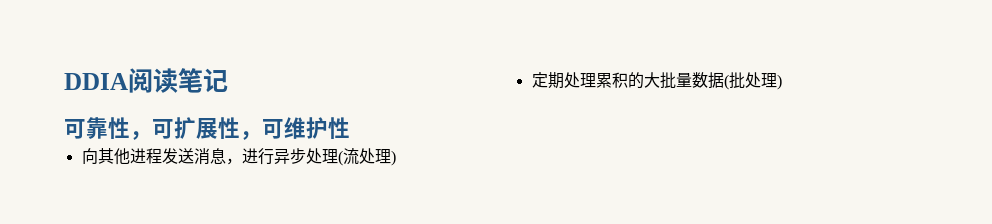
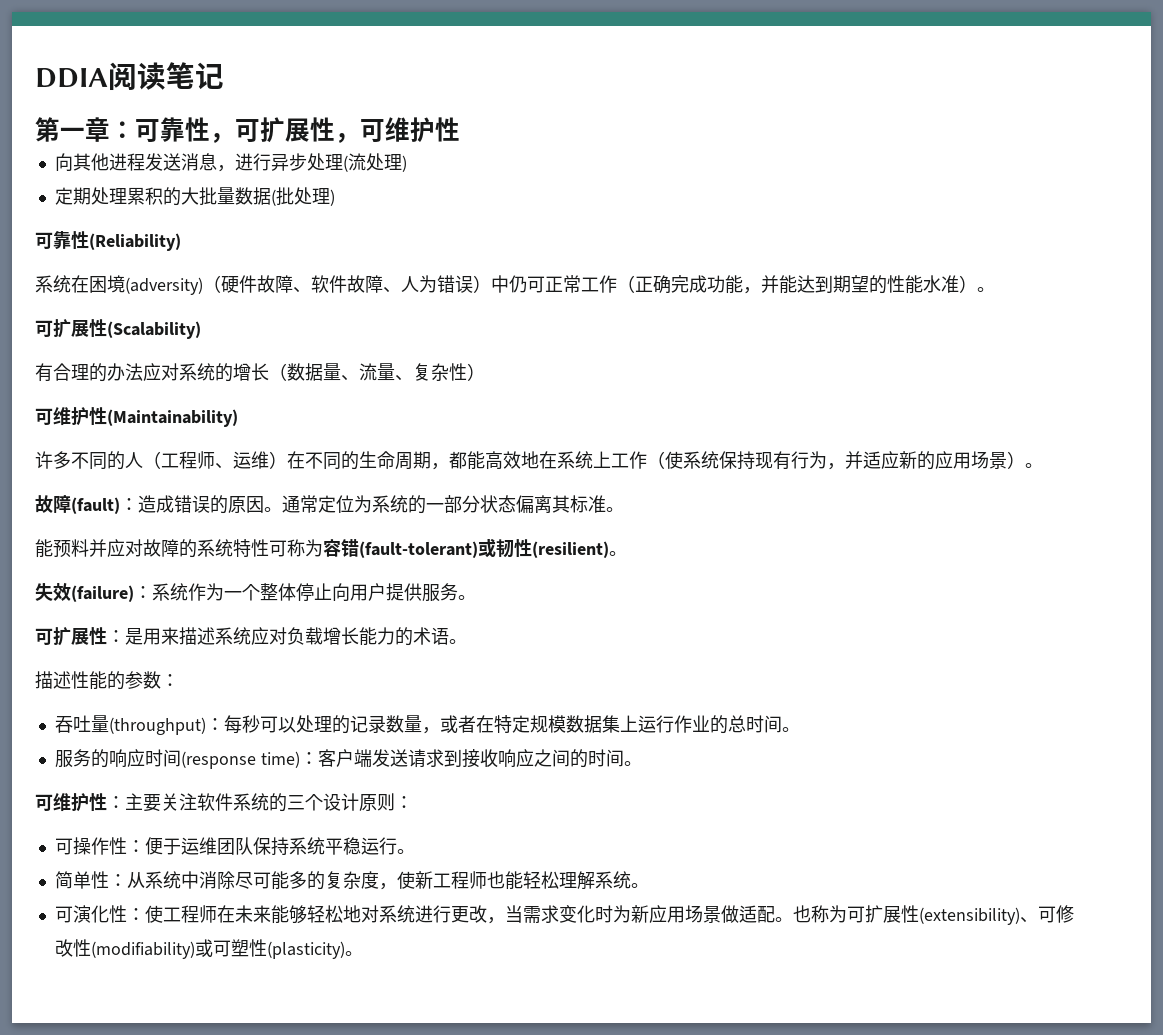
- 可靠性，可扩展性，可维护性
+ 第一章：可靠性，可扩展性，可维护性
+ 可靠性(Reliability)
+ 系统在困境(adversity)（硬件故障、软件故障、人为错误）中仍可正常工作（正确完成功能，并能达到期望的性能水准）。
+ 可扩展性(Scalability)
+ 有合理的办法应对系统的增长（数据量、流量、复杂性）
+ 可维护性(Maintainability)
+ 许多不同的人（工程师、运维）在不同的生命周期，都能高效地在系统上工作（使系统保持现有行为，并适应新的应用场景）。
+ 故障(fault)：造成错误的原因。通常定位为系统的一部分状态偏离其标准。
+ 能预料并应对故障的系统特性可称为容错(fault-tolerant)或韧性(resilient)。
+ 失效(failure)：系统作为一个整体停止向用户提供服务。
+ 可扩展性：是用来描述系统应对负载增长能力的术语。
+ 描述性能的参数：
+ 吞吐量(throughput)：每秒可以处理的记录数量，或者在特定规模数据集上运行作业的总时间。
+ 服务的响应时间(response time)：客户端发送请求到接收响应之间的时间。
+ 可维护性：主要关注软件系统的三个设计原则：
+ 可操作性：便于运维团队保持系统平稳运行。
+ 简单性：从系统中消除尽可能多的复杂度，使新工程师也能轻松理解系统。
+ 可演化性：使工程师在未来能够轻松地对系统进行更改，当需求变化时为新应用场景做适配。也称为可扩展性(extensibility)、可修改性(modifiability)或可塑性(plasticity)。

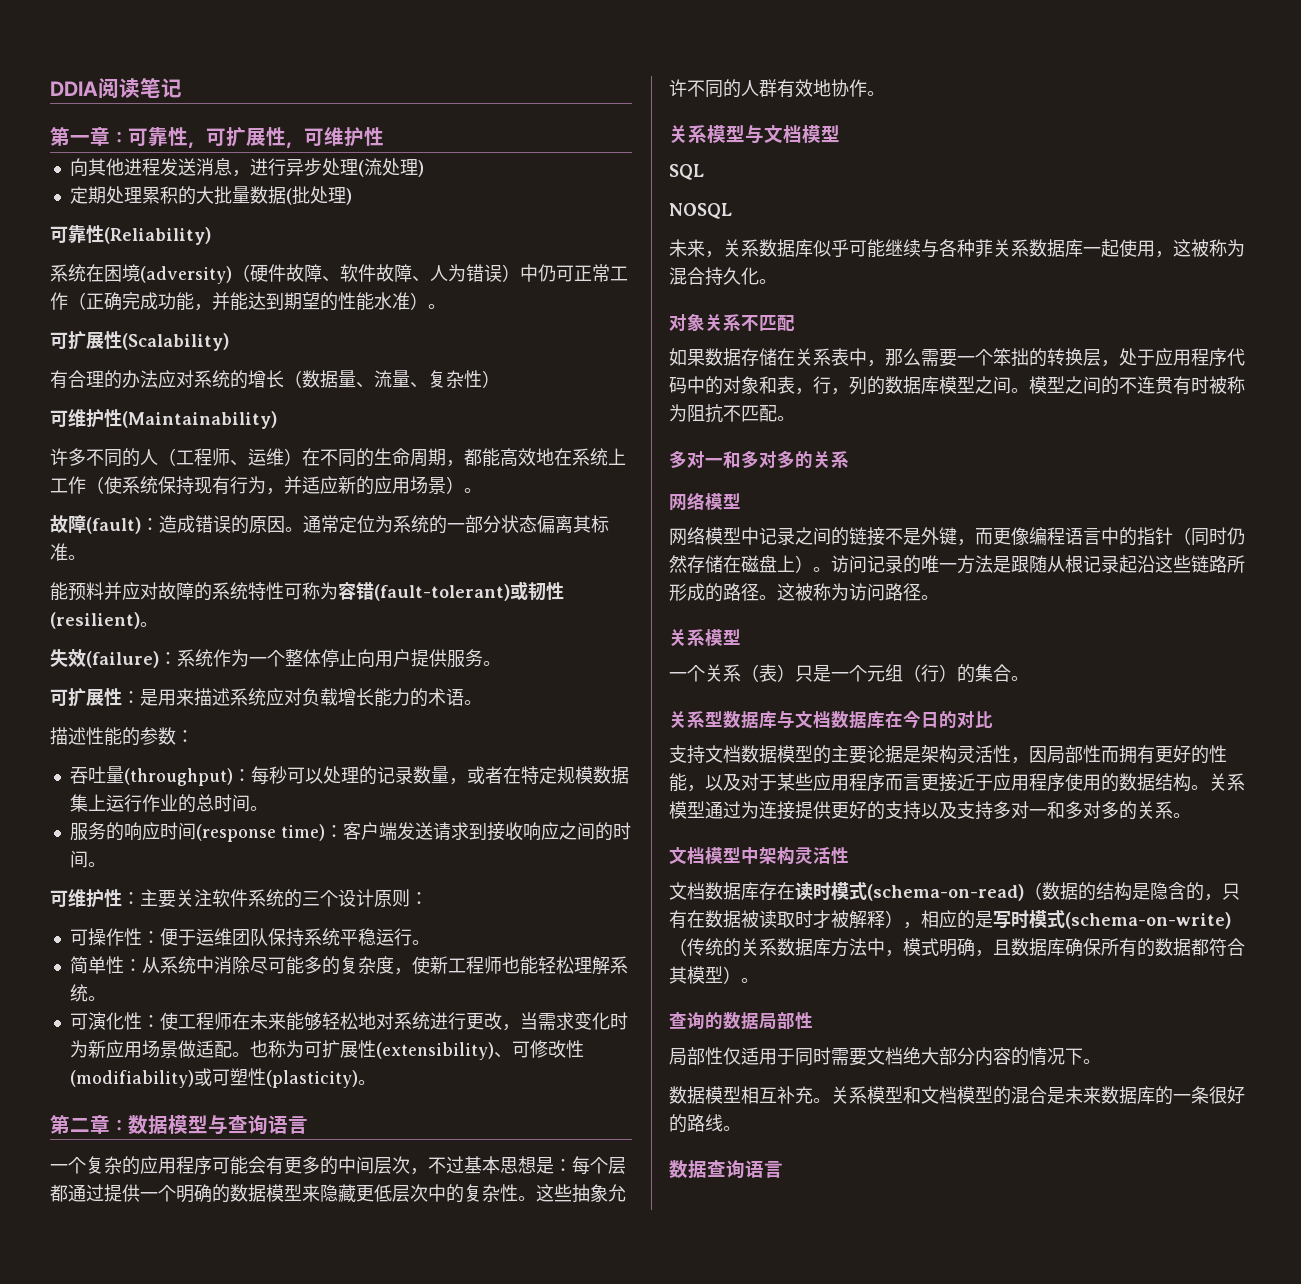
+ 第二章：数据模型与查询语言
+ 一个复杂的应用程序可能会有更多的中间层次，不过基本思想是：每个层都通过提供一个明确的数据模型来隐藏更低层次中的复杂性。这些抽象允许不同的人群有效地协作。
+ 关系模型与文档模型
+ SQL
+ NOSQL
+ 未来，关系数据库似乎可能继续与各种菲关系数据库一起使用，这被称为混合持久化。
+ 对象关系不匹配
+ 如果数据存储在关系表中，那么需要一个笨拙的转换层，处于应用程序代码中的对象和表，行，列的数据库模型之间。模型之间的不连贯有时被称为阻抗不匹配。
+ 多对一和多对多的关系
+ 网络模型
+ 网络模型中记录之间的链接不是外键，而更像编程语言中的指针（同时仍然存储在磁盘上）。访问记录的唯一方法是跟随从根记录起沿这些链路所形成的路径。这被称为访问路径。
+ 关系模型
+ 一个关系（表）只是一个元组（行）的集合。
+ 关系型数据库与文档数据库在今日的对比
+ 支持文档数据模型的主要论据是架构灵活性，因局部性而拥有更好的性能，以及对于某些应用程序而言更接近于应用程序使用的数据结构。关系模型通过为连接提供更好的支持以及支持多对一和多对多的关系。
+ 文档模型中架构灵活性
+ 文档数据库存在读时模式(schema-on-read)（数据的结构是隐含的，只有在数据被读取时才被解释），相应的是写时模式(schema-on-write)（传统的关系数据库方法中，模式明确，且数据库确保所有的数据都符合其模型）。
+ 查询的数据局部性
+ 局部性仅适用于同时需要文档绝大部分内容的情况下。
+ 数据模型相互补充。关系模型和文档模型的混合是未来数据库的一条很好的路线。
+ 数据查询语言

